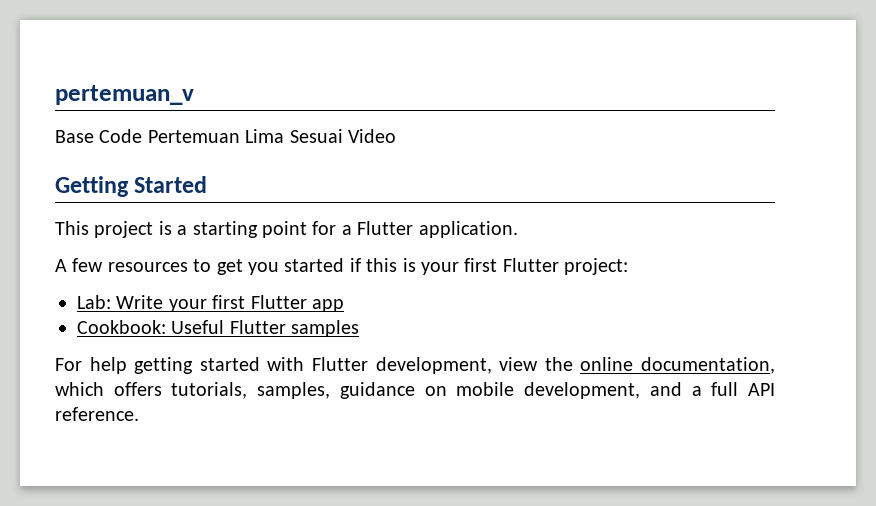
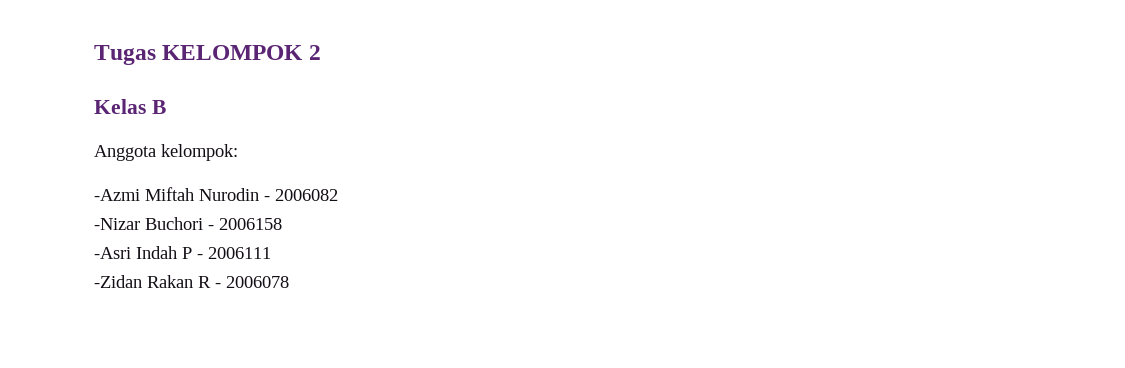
- pertemuan_v
- Base Code Pertemuan Lima Sesuai Video
- Getting Started
- This project is a starting point for a Flutter application.
- A few resources to get you started if this is your first Flutter project:
- Lab: Write your first Flutter app
- Cookbook: Useful Flutter samples
- For help getting started with Flutter development, view the online documentation, which offers tutorials, samples, guidance on mobile development, and a full API reference.
+ Tugas KELOMPOK 2
+ Kelas B
+ Anggota kelompok:
+ -Azmi Miftah Nurodin - 2006082
+ -Nizar Buchori - 2006158
+ -Asri Indah P - 2006111
+ -Zidan Rakan R - 2006078

